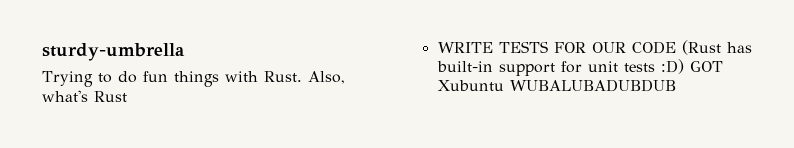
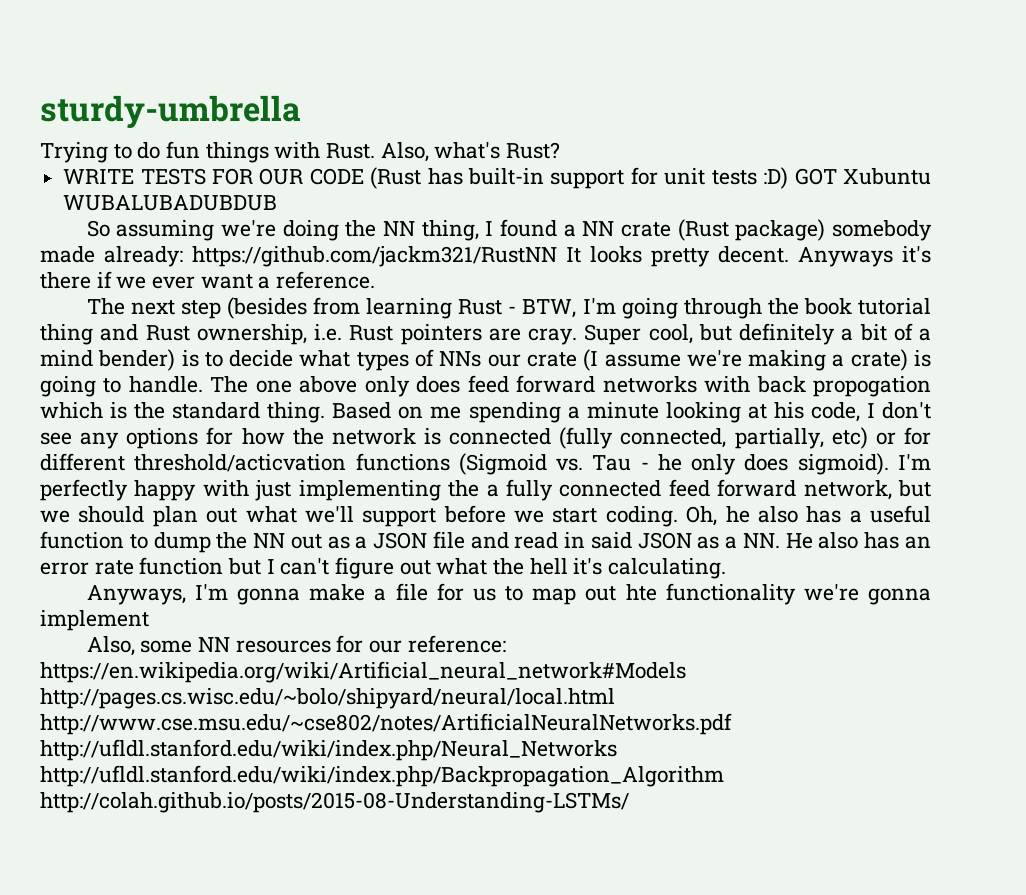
- Also, what's Rust
+ Also, what's Rust?
+ So assuming we're doing the NN thing, I found a NN crate (Rust package) somebody made already: https://github.com/jackm321/RustNN It looks pretty decent. Anyways it's there if we ever want a reference.
+ The next step (besides from learning Rust - BTW, I'm going through the book tutorial thing and Rust ownership, i.e. Rust pointers are cray. Super cool, but definitely a bit of a mind bender) is to decide what types of NNs our crate (I assume we're making a crate) is going to handle. The one above only does feed forward networks with back propogation which is the standard thing. Based on me spending a minute looking at his code, I don't see any options for how the network is connected (fully connected, partially, etc) or for different threshold/acticvation functions (Sigmoid vs. Tau - he only does sigmoid). I'm perfectly happy with just implementing the a fully connected feed forward network, but we should plan out what we'll support before we start coding. Oh, he also has a useful function to dump the NN out as a JSON file and read in said JSON as a NN. He also has an error rate function but I can't figure out what the hell it's calculating.
+ Anyways, I'm gonna make a file for us to map out hte functionality we're gonna implement
+ Also, some NN resources for our reference: https://en.wikipedia.org/wiki/Artificial_neural_network#Models http://pages.cs.wisc.edu/~bolo/shipyard/neural/local.html http://www.cse.msu.edu/~cse802/notes/ArtificialNeuralNetworks.pdf http://ufldl.stanford.edu/wiki/index.php/Neural_Networks http://ufldl.stanford.edu/wiki/index.php/Backpropagation_Algorithm http://colah.github.io/posts/2015-08-Understanding-LSTMs/

